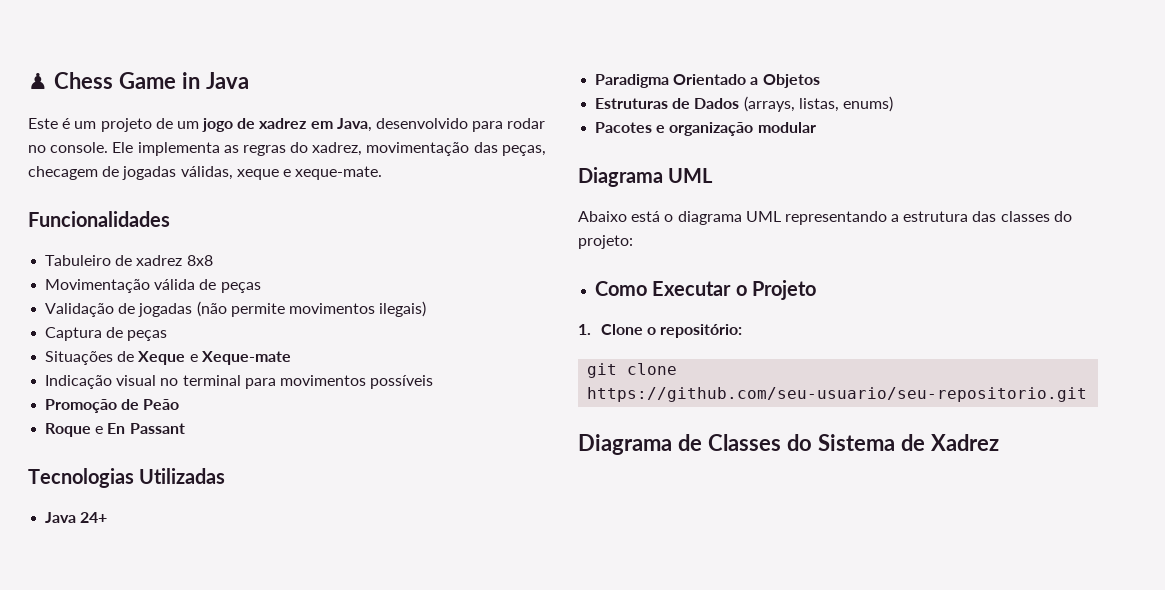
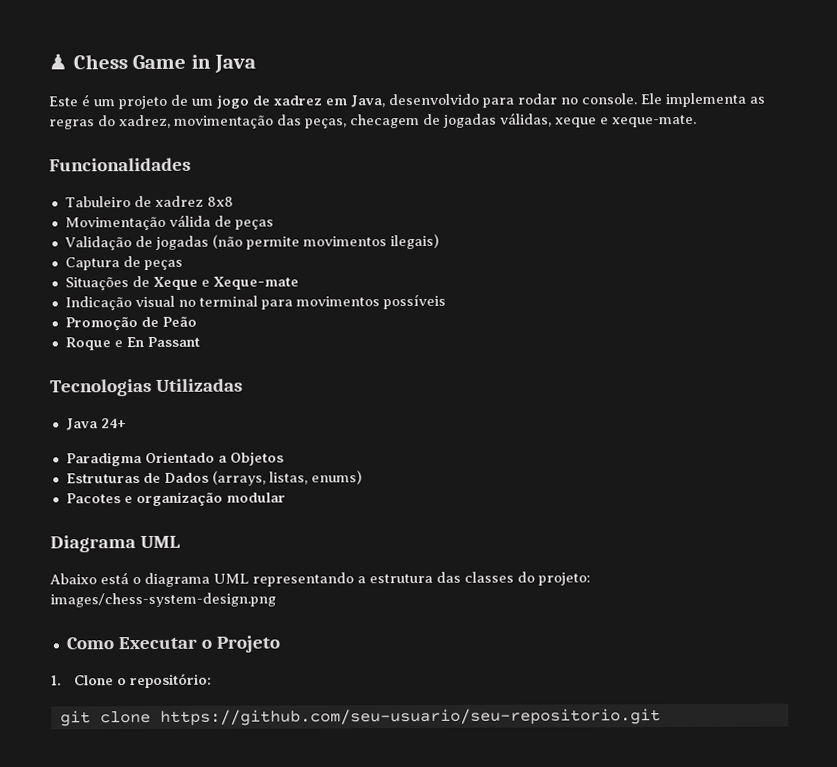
- Abaixo está o diagrama UML representando a estrutura das classes do projeto:
+ Abaixo está o diagrama UML representando a estrutura das classes do projeto: images/chess-system-design.png
- Diagrama de Classes do Sistema de Xadrez

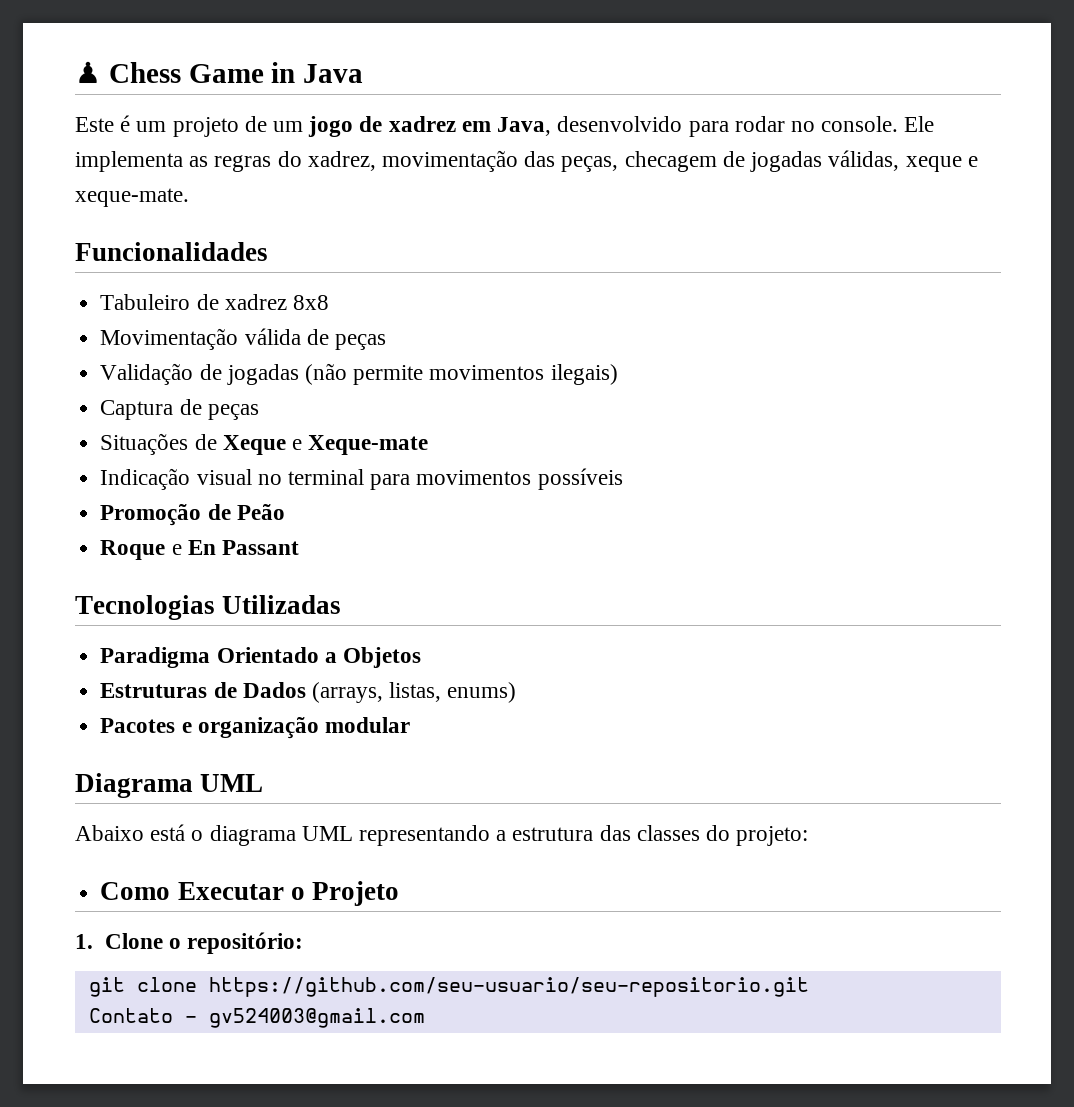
- Java 24+
- Abaixo está o diagrama UML representando a estrutura das classes do projeto: images/chess-system-design.png
+ Abaixo está o diagrama UML representando a estrutura das classes do projeto:
+ Contato - gv524003@gmail.com

